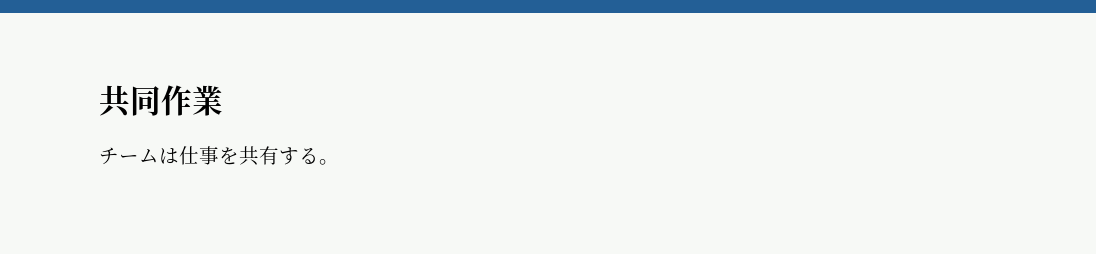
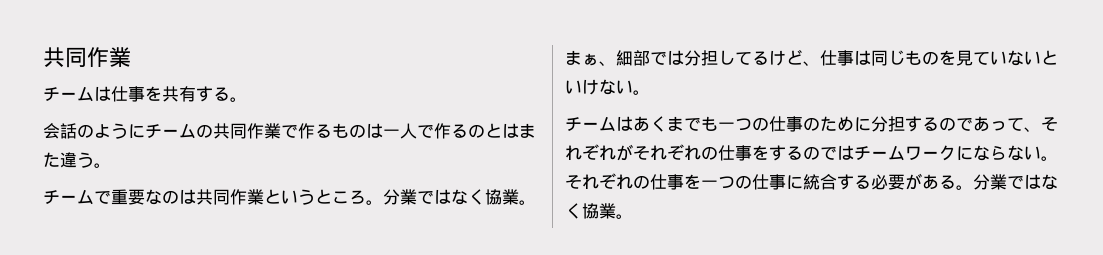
+ 会話のようにチームの共同作業で作るものは一人で作るのとはまた違う。
+ チームで重要なのは共同作業というところ。分業ではなく協業。まぁ、細部では分担してるけど、仕事は同じものを見ていないといけない。
+ チームはあくまでも一つの仕事のために分担するのであって、それぞれがそれぞれの仕事をするのではチームワークにならない。それぞれの仕事を一つの仕事に統合する必要がある。分業ではなく協業。

